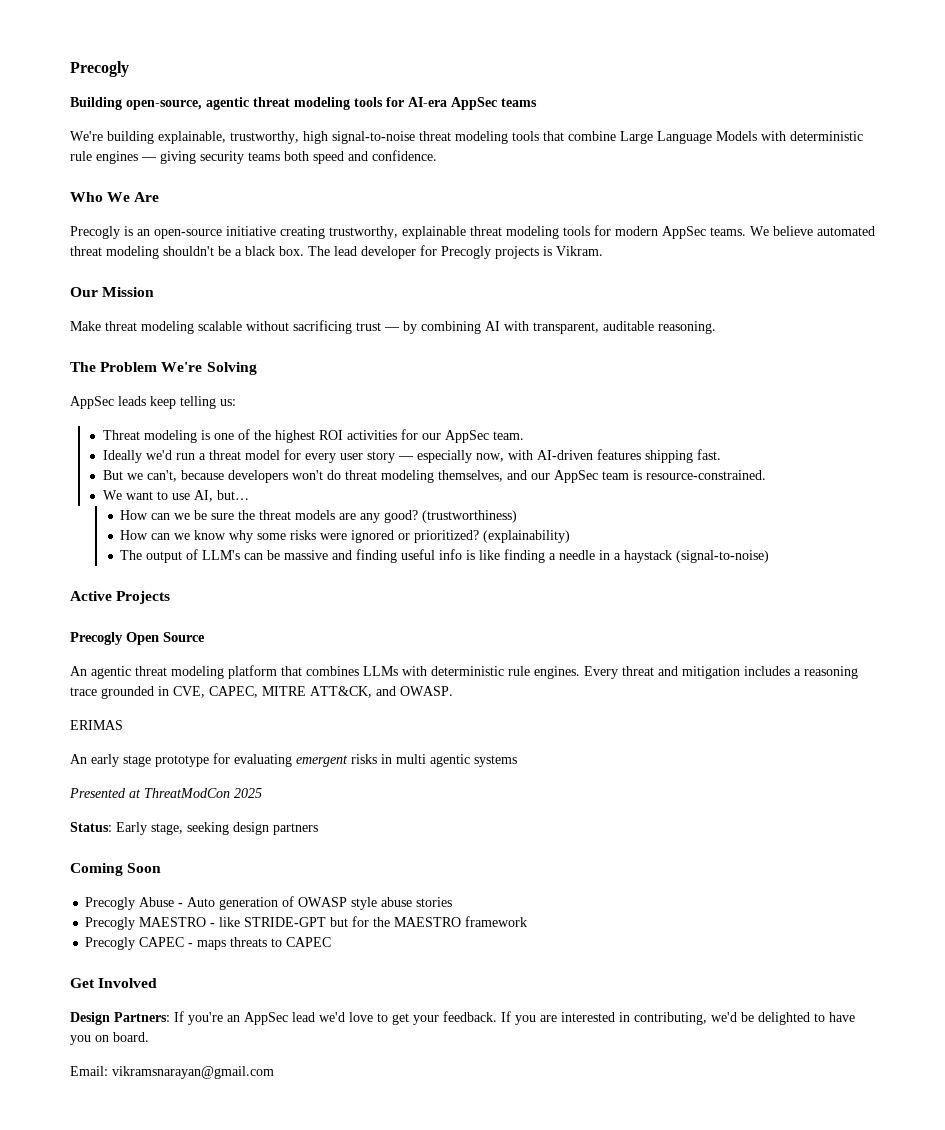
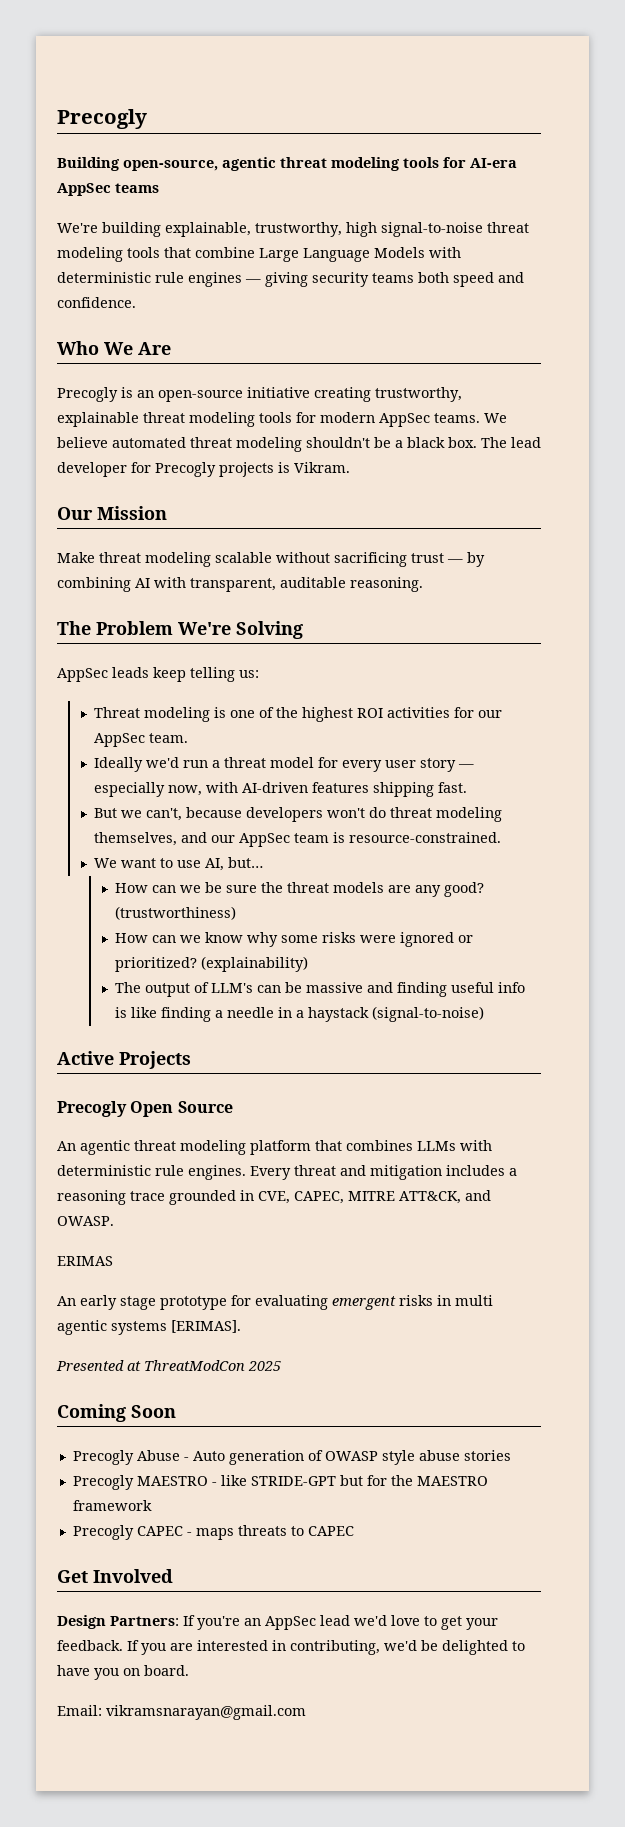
- An early stage prototype for evaluating emergent risks in multi agentic systems
+ An early stage prototype for evaluating emergent risks in multi agentic systems [ERIMAS].
- Status: Early stage, seeking design partners

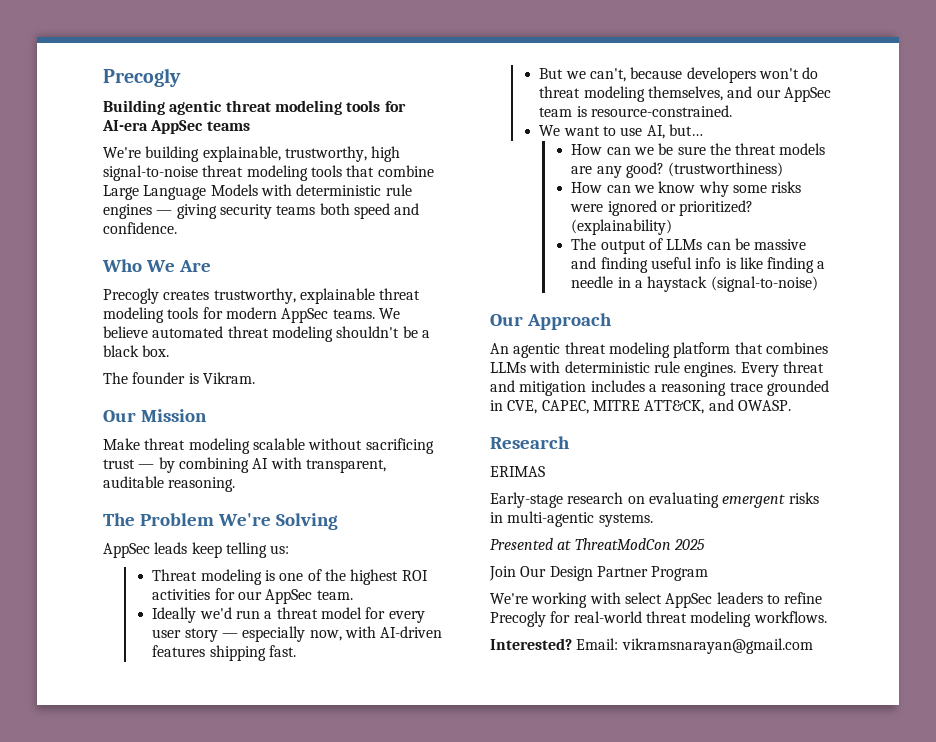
- Building open-source, agentic threat modeling tools for AI-era AppSec teams
+ Building agentic threat modeling tools for AI-era AppSec teams
- Precogly is an open-source initiative creating trustworthy, explainable threat modeling tools for modern AppSec teams.
+ Precogly creates trustworthy, explainable threat modeling tools for modern AppSec teams.
- We believe automated threat modeling shouldn't be a black box. The lead developer for Precogly projects is Vikram.
+ We believe automated threat modeling shouldn't be a black box.
+ The founder is Vikram.
- The output of LLM's can be massive and finding useful info is like finding a needle in a haystack (signal-to-noise)
+ The output of LLMs can be massive and finding useful info is like finding a needle in a haystack (signal-to-noise)
- Active Projects
- Precogly Open Source
+ Our Approach
+ Research
- An early stage prototype for evaluating emergent risks in multi agentic systems [ERIMAS].
+ Early-stage research on evaluating emergent risks in multi-agentic systems.
  Presented at ThreatModCon 2025
- Coming Soon
- Precogly Abuse - Auto generation of OWASP style abuse stories
- Precogly MAESTRO - like STRIDE-GPT but for the MAESTRO framework
- Precogly CAPEC - maps threats to CAPEC
- Get Involved
- Design Partners: If you're an AppSec lead we'd love to get your feedback. If you are interested in contributing, we'd be delighted to have you on board.
- Email: vikramsnarayan@gmail.com
+ Join Our Design Partner Program
+ We're working with select AppSec leaders to refine Precogly for real-world threat modeling workflows.
+ Interested? Email: vikramsnarayan@gmail.com

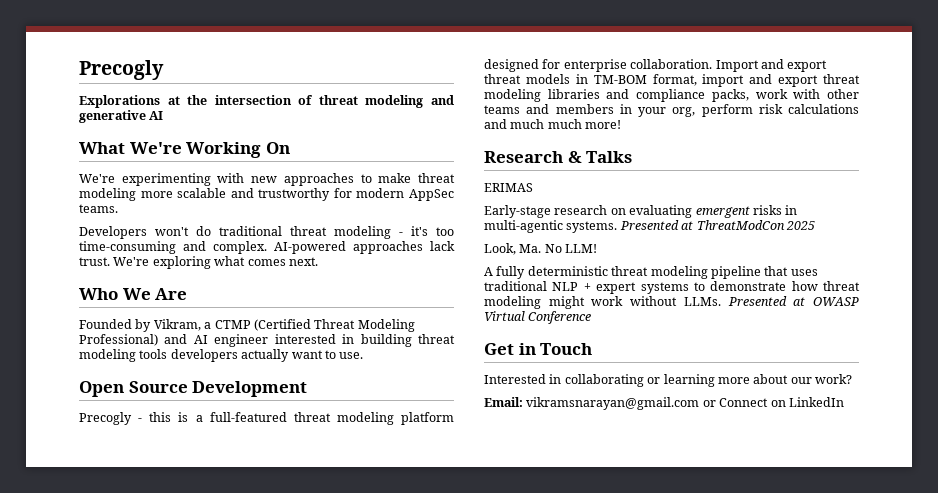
- Building agentic threat modeling tools for AI-era AppSec teams
- We're building explainable, trustworthy, high signal-to-noise threat modeling tools that combine Large Language Models with deterministic rule engines — giving security teams both speed and confidence.
+ Explorations at the intersection of threat modeling and generative AI
+ What We're Working On
+ We're experimenting with new approaches to make threat modeling more scalable and trustworthy for modern AppSec teams.
+ Developers won't do traditional threat modeling - it's too time-consuming and complex. AI-powered approaches lack trust. We're exploring what comes next.
  Who We Are
- Precogly creates trustworthy, explainable threat modeling tools for modern AppSec teams. We believe automated threat modeling shouldn't be a black box.
- The founder is Vikram.
- Our Mission
- Make threat modeling scalable without sacrificing trust — by combining AI with transparent, auditable reasoning.
- The Problem We're Solving
- AppSec leads keep telling us:
- Threat modeling is one of the highest ROI activities for our AppSec team.
- Ideally we'd run a threat model for every user story — especially now, with AI-driven features shipping fast.
- But we can't, because developers won't do threat modeling themselves, and our AppSec team is resource-constrained.
- We want to use AI, but…
- How can we be sure the threat models are any good? (trustworthiness)
- How can we know why some risks were ignored or prioritized? (explainability)
- The output of LLMs can be massive and finding useful info is like finding a needle in a haystack (signal-to-noise)
- Our Approach
- An agentic threat modeling platform that combines LLMs with deterministic rule engines. Every threat and mitigation includes a reasoning trace grounded in CVE, CAPEC, MITRE ATT&CK, and OWASP.
+ Founded by Vikram, a CTMP (Certified Threat Modeling Professional) and AI engineer interested in building threat modeling tools developers actually want to use.
+ Open Source Development
+ Precogly - this is a full-featured threat modeling platform designed for enterprise collaboration. Import and export threat models in TM-BOM format, import and export threat modeling libraries and compliance packs, work with other teams and members in your org, perform risk calculations and much much more!
- Research
+ Research & Talks
- Early-stage research on evaluating emergent risks in multi-agentic systems.
- Presented at ThreatModCon 2025
+ Early-stage research on evaluating emergent risks in multi-agentic systems. Presented at ThreatModCon 2025
- Join Our Design Partner Program
- We're working with select AppSec leaders to refine Precogly for real-world threat modeling workflows.
- Interested? Email: vikramsnarayan@gmail.com
+ Look, Ma. No LLM!
+ A fully deterministic threat modeling pipeline that uses traditional NLP + expert systems to demonstrate how threat modeling might work without LLMs. Presented at OWASP Virtual Conference
+ Get in Touch
+ Interested in collaborating or learning more about our work?
+ Email: vikramsnarayan@gmail.com or Connect on LinkedIn

